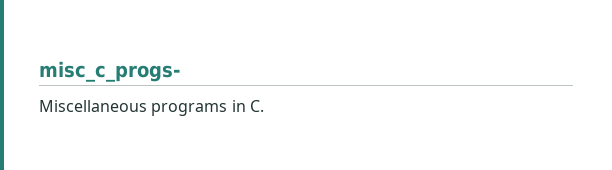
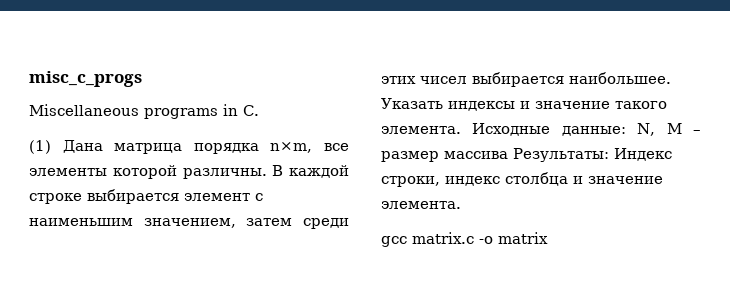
- misc_c_progs-
+ misc_c_progs
+ (1) Дана матрица порядка n×m, все элементы которой различны. В каждой строке выбирается элемент с наименьшим значением, затем среди этих чисел выбирается наибольшее. Указать индексы и значение такого элемента. Исходные данные: N, M – размер массива Результаты: Индекс строки, индекс столбца и значение элемента.
+ gcc matrix.c -o matrix

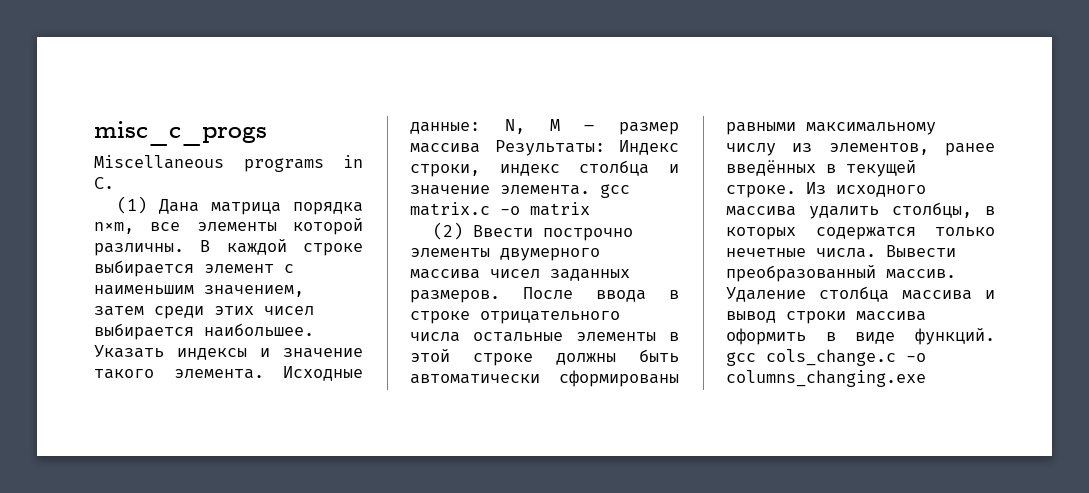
- Исходные данные: N, M – размер массива Результаты: Индекс строки, индекс столбца и значение элемента.
- gcc matrix.c -o matrix
+ Исходные данные: N, M – размер массива Результаты: Индекс строки, индекс столбца и значение элемента. gcc matrix.c -o matrix
+ (2) Ввести построчно элементы двумерного массива чисел заданных размеров. После ввода в строке отрицательного числа остальные элементы в этой строке должны быть автоматически сформированы равными максимальному числу из элементов, ранее введённых в текущей строке. Из исходного массива удалить столбцы, в которых содержатся только нечетные числа. Вывести преобразованный массив. Удаление столбца массива и вывод строки массива оформить в виде функций. gcc cols_change.c -o columns_changing.exe

